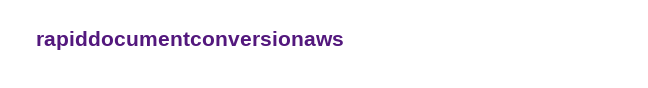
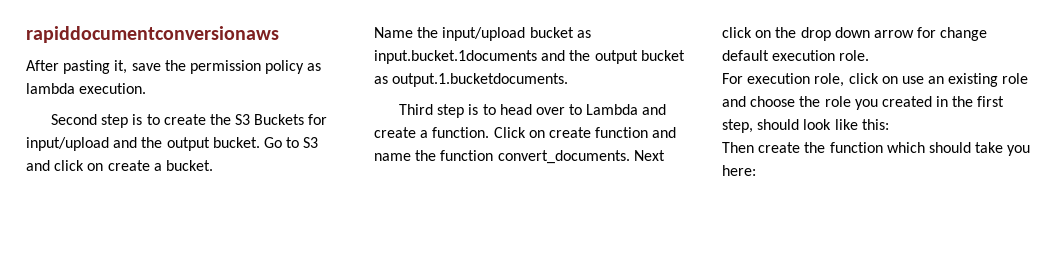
+ After pasting it, save the permission policy as lambda execution.
+ Second step is to create the S3 Buckets for input/upload and the output bucket. Go to S3 and click on create a bucket.
+ Name the input/upload bucket as input.bucket.1documents and the output bucket as output.1.bucketdocuments.
+ Third step is to head over to Lambda and create a function. Click on create function and name the function convert_documents. Next click on the drop down arrow for change default execution role.
+ For execution role, click on use an existing role and choose the role you created in the first step, should look like this:
+ Then create the function which should take you here:

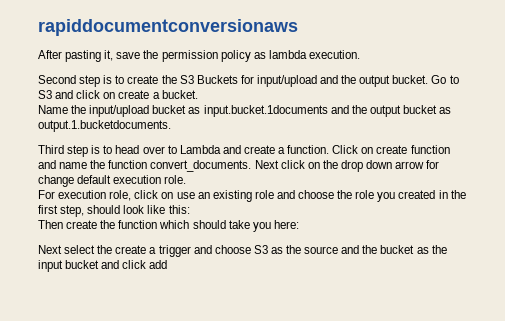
+ Next select the create a trigger and choose S3 as the source and the bucket as the input bucket and click add

